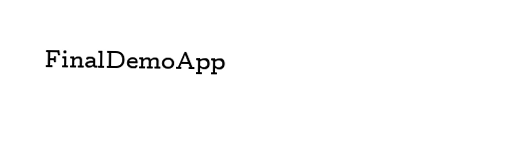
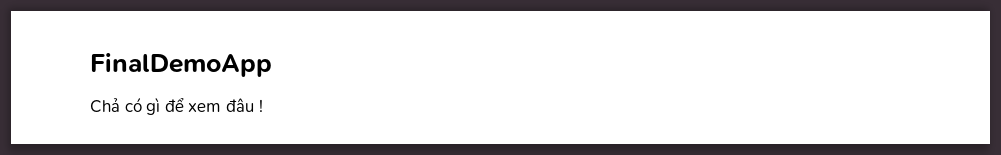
+ Chả có gì để xem đâu !

